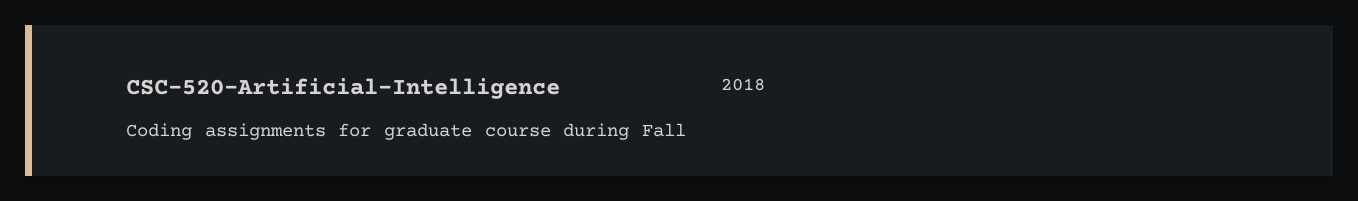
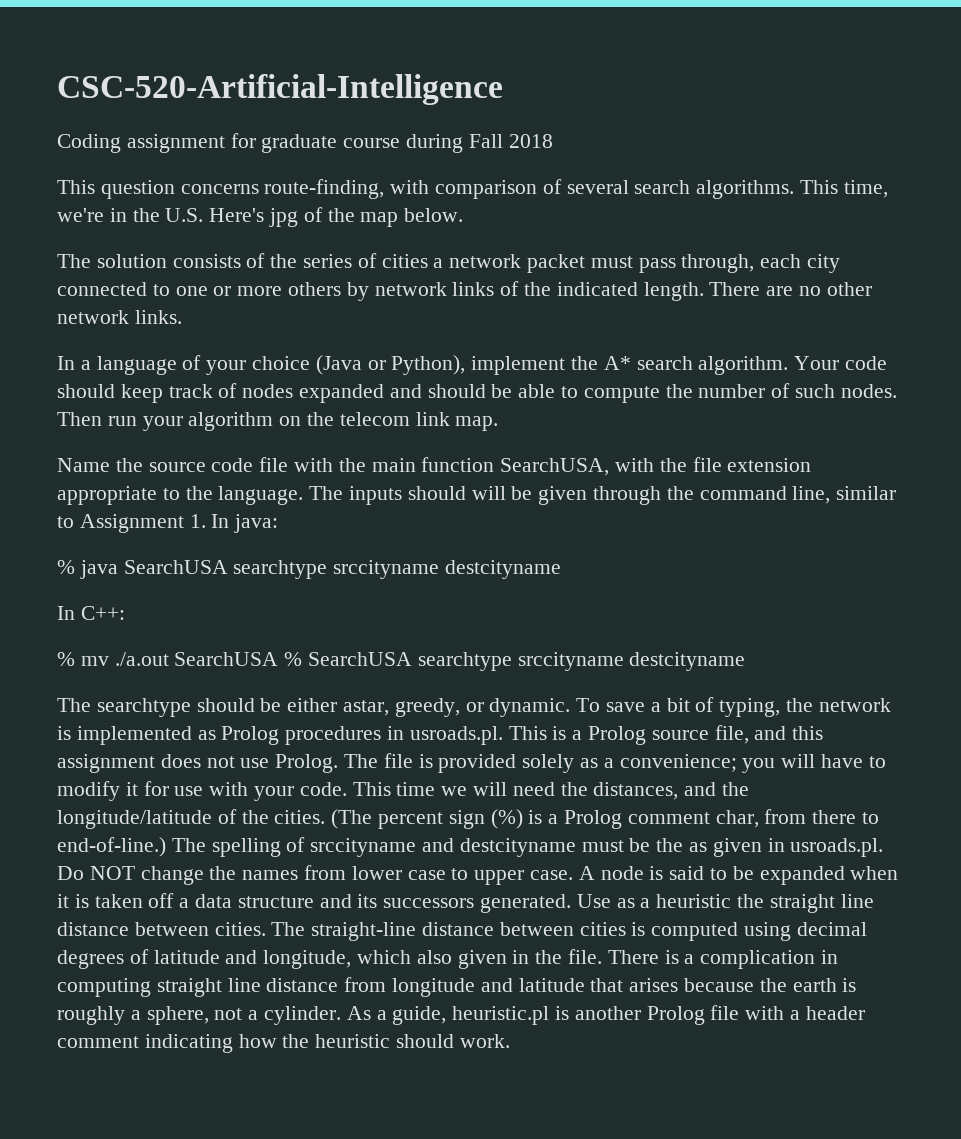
- Coding assignments for graduate course during Fall 2018
+ Coding assignment for graduate course during Fall 2018
+ This question concerns route-finding, with comparison of several search algorithms. This time, we're in the U.S. Here's jpg of the map below.
+ The solution consists of the series of cities a network packet must pass through, each city connected to one or more others by network links of the indicated length. There are no other network links.
+ In a language of your choice (Java or Python), implement the A* search algorithm. Your code should keep track of nodes expanded and should be able to compute the number of such nodes. Then run your algorithm on the telecom link map.
+ Name the source code file with the main function SearchUSA, with the file extension appropriate to the language. The inputs should will be given through the command line, similar to Assignment 1. In java:
+ % java SearchUSA searchtype srccityname destcityname
+ In C++:
+ % mv ./a.out SearchUSA % SearchUSA searchtype srccityname destcityname
+ The searchtype should be either astar, greedy, or dynamic. To save a bit of typing, the network is implemented as Prolog procedures in usroads.pl. This is a Prolog source file, and this assignment does not use Prolog. The file is provided solely as a convenience; you will have to modify it for use with your code. This time we will need the distances, and the longitude/latitude of the cities. (The percent sign (%) is a Prolog comment char, from there to end-of-line.) The spelling of srccityname and destcityname must be the as given in usroads.pl. Do NOT change the names from lower case to upper case. A node is said to be expanded when it is taken off a data structure and its successors generated. Use as a heuristic the straight line distance between cities. The straight-line distance between cities is computed using decimal degrees of latitude and longitude, which also given in the file. There is a complication in computing straight line distance from longitude and latitude that arises because the earth is roughly a sphere, not a cylinder. As a guide, heuristic.pl is another Prolog file with a header comment indicating how the heuristic should work.

